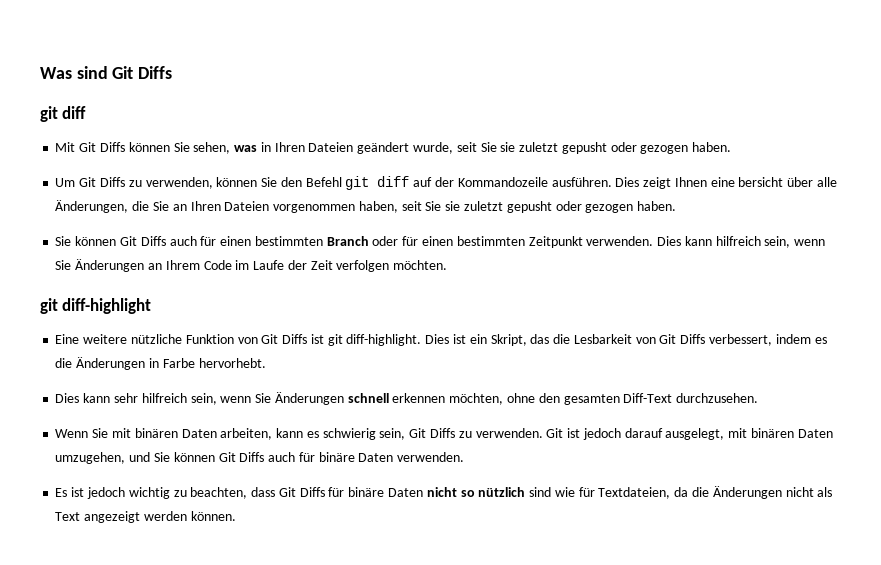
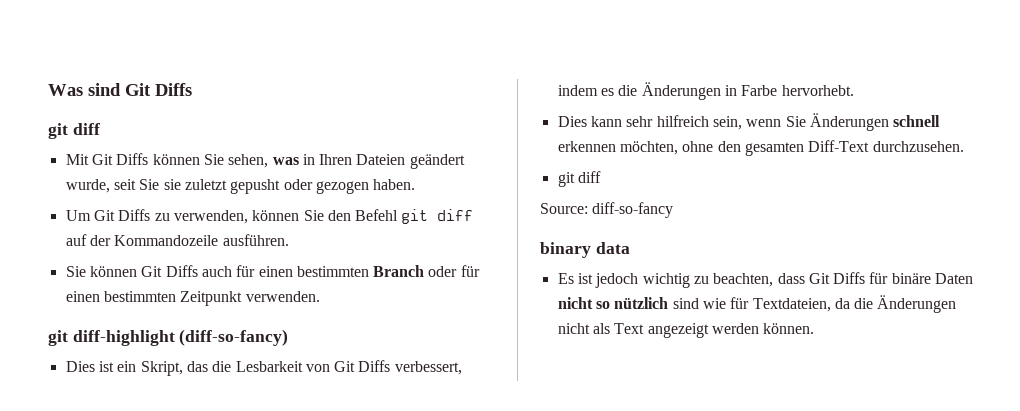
- Dies zeigt Ihnen eine bersicht über alle Änderungen, die Sie an Ihren Dateien vorgenommen haben, seit Sie sie zuletzt gepusht oder gezogen haben.
- Sie können Git Diffs auch für einen bestimmten Branch oder für einen bestimmten Zeitpunkt verwenden. Dies kann hilfreich sein, wenn Sie Änderungen an Ihrem Code im Laufe der Zeit verfolgen möchten.
- git diff-highlight
- Eine weitere nützliche Funktion von Git Diffs ist git diff-highlight. Dies ist ein Skript, das die Lesbarkeit von Git Diffs verbessert, indem es die Änderungen in Farbe hervorhebt.
+ Sie können Git Diffs auch für einen bestimmten Branch oder für einen bestimmten Zeitpunkt verwenden.
+ git diff-highlight (diff-so-fancy)
+ Dies ist ein Skript, das die Lesbarkeit von Git Diffs verbessert, indem es die Änderungen in Farbe hervorhebt.
  Dies kann sehr hilfreich sein, wenn Sie Änderungen schnell erkennen möchten, ohne den gesamten Diff-Text durchzusehen.
- Wenn Sie mit binären Daten arbeiten, kann es schwierig sein, Git Diffs zu verwenden. Git ist jedoch darauf ausgelegt, mit binären Daten umzugehen, und Sie können Git Diffs auch für binäre Daten verwenden.
+ git diff
+ Source: diff-so-fancy
+ binary data

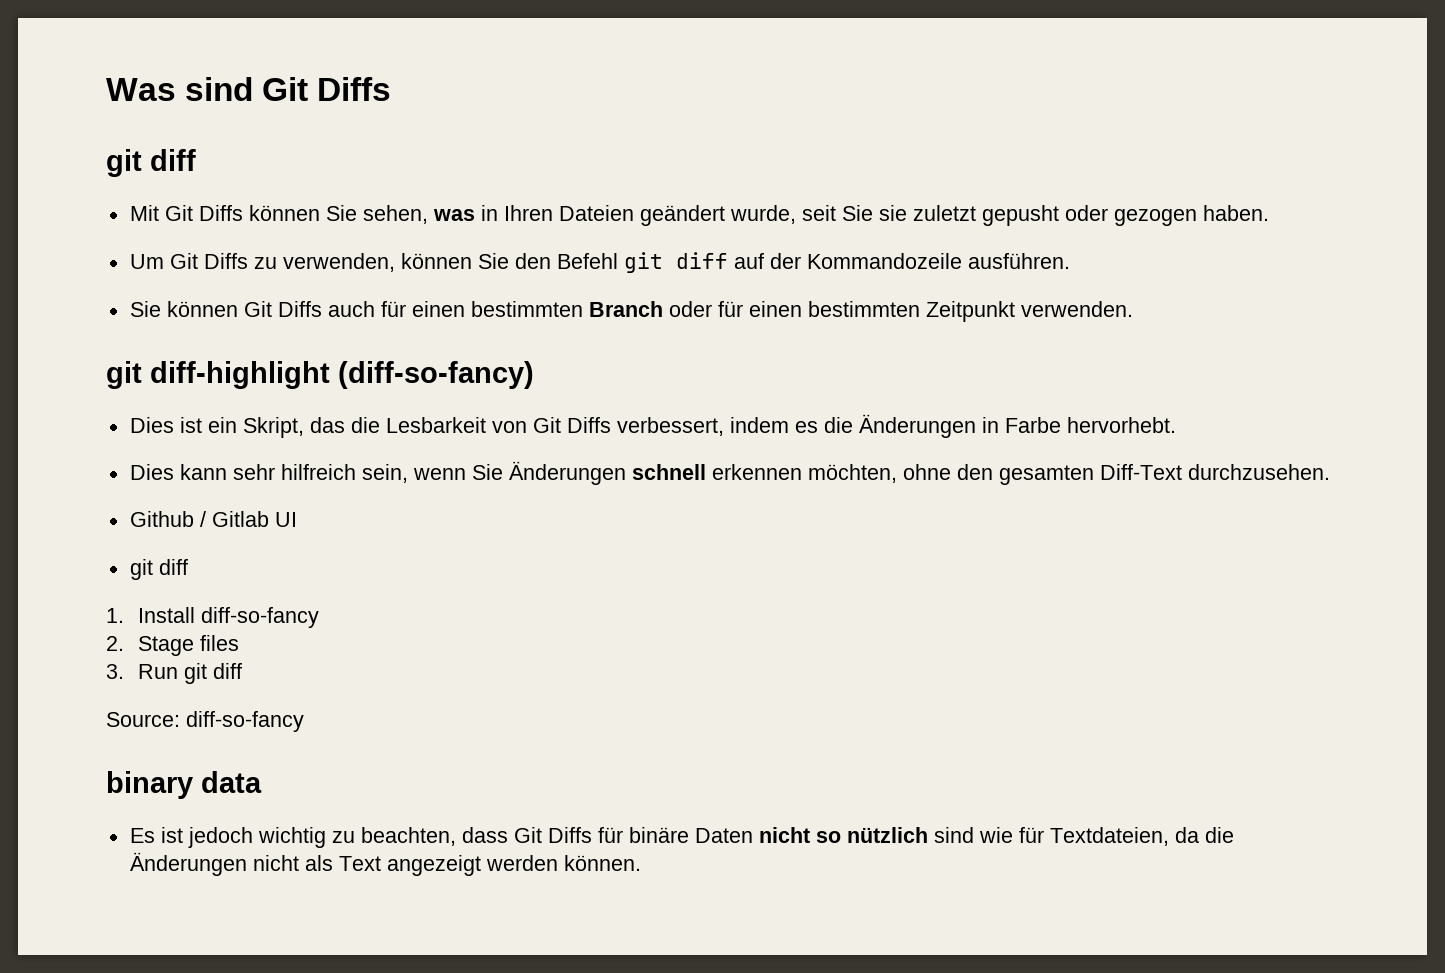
  Dies kann sehr hilfreich sein, wenn Sie Änderungen schnell erkennen möchten, ohne den gesamten Diff-Text durchzusehen.
+ Github / Gitlab UI
  git diff
+ 1. Install diff-so-fancy
+ 2. Stage files
+ 3. Run git diff

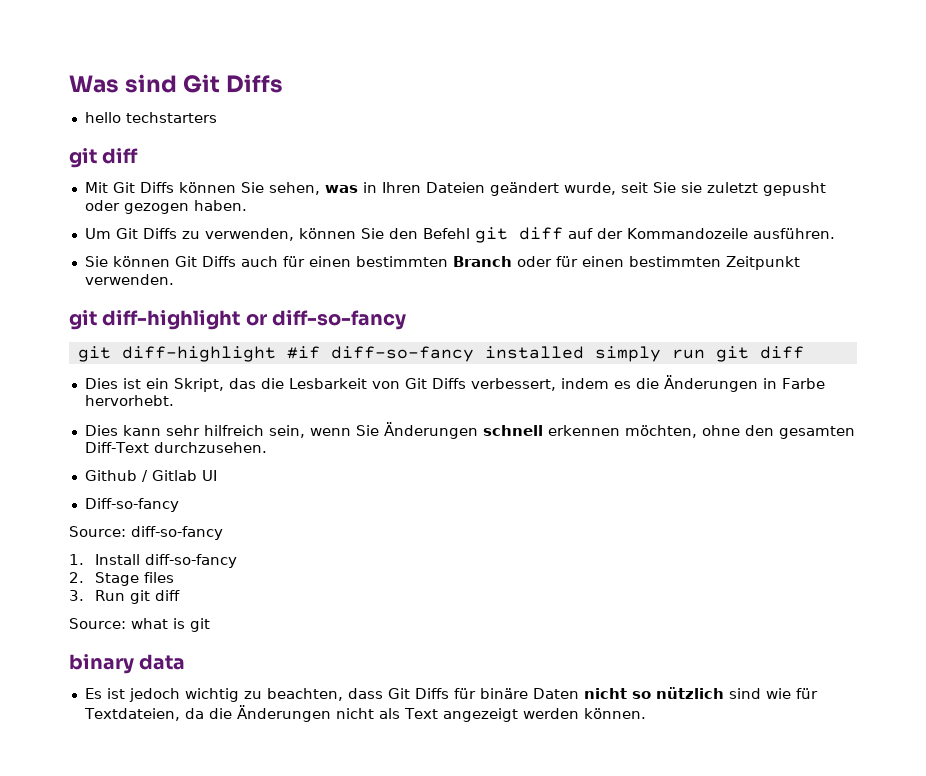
+ hello techstarters
- git diff-highlight (diff-so-fancy)
+ git diff-highlight or diff-so-fancy
+ git diff-highlight #if diff-so-fancy installed simply run git diff
  Github / Gitlab UI
- git diff
+ Diff-so-fancy
+ Source: diff-so-fancy
- Source: diff-so-fancy
+ Source: what is git

